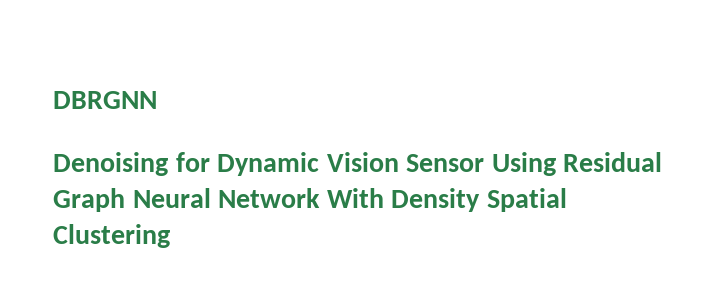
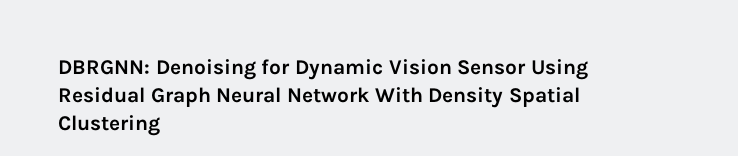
- DBRGNN
- Denoising for Dynamic Vision Sensor Using Residual Graph Neural Network With Density Spatial Clustering
+ DBRGNN: Denoising for Dynamic Vision Sensor Using Residual Graph Neural Network With Density Spatial Clustering

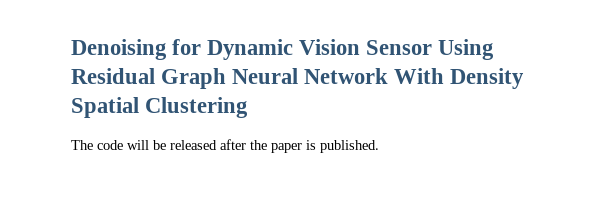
- DBRGNN: Denoising for Dynamic Vision Sensor Using Residual Graph Neural Network With Density Spatial Clustering
+ Denoising for Dynamic Vision Sensor Using Residual Graph Neural Network With Density Spatial Clustering
+ The code will be released after the paper is published.

